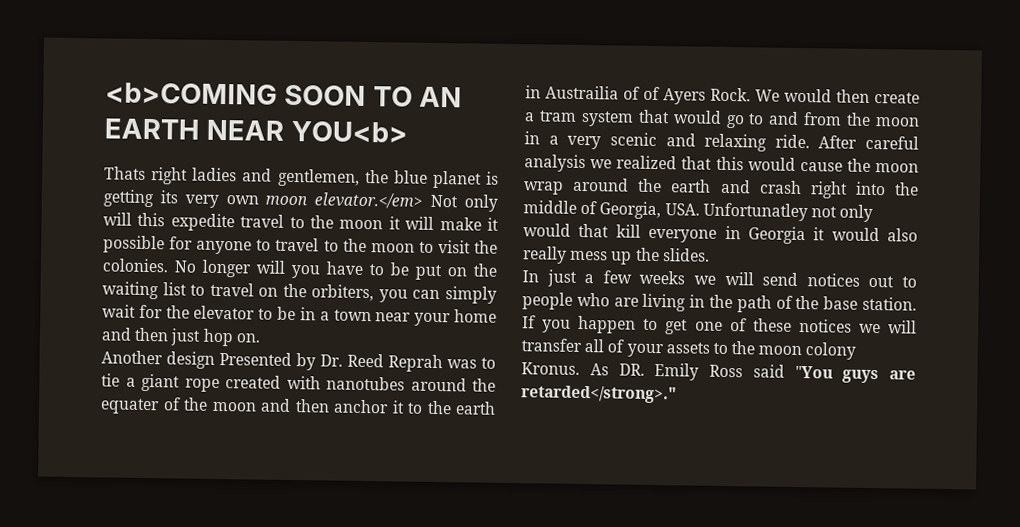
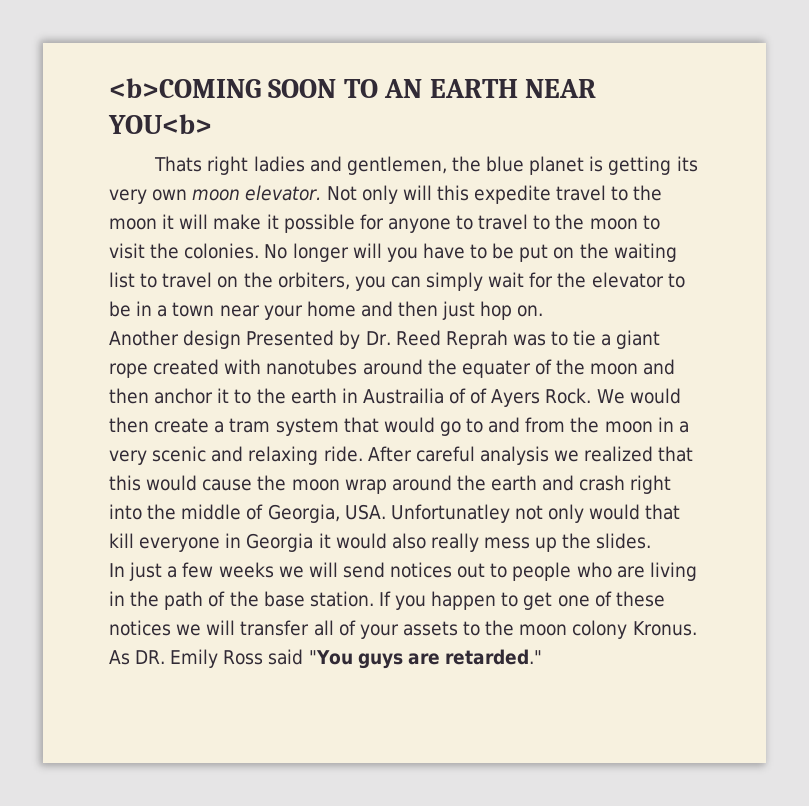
- Thats right ladies and gentlemen, the blue planet is getting its very own moon elevator.</em> Not only will this expedite travel to the moon it will make it possible for anyone to travel to the moon to visit the colonies.
+ Thats right ladies and gentlemen, the blue planet is getting its very own moon elevator. Not only will this expedite travel to the moon it will make it possible for anyone to travel to the moon to visit the colonies.
- As DR. Emily Ross said "You guys are retarded</strong>."
+ As DR. Emily Ross said "You guys are retarded."

